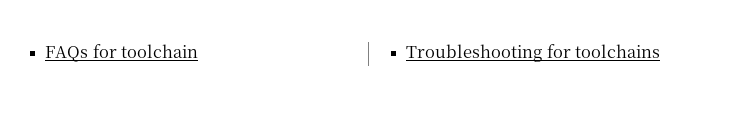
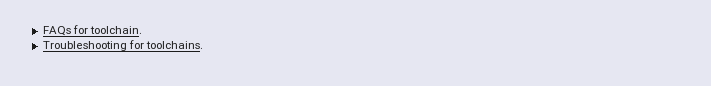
- FAQs for toolchain
+ FAQs for toolchain.
- Troubleshooting for toolchains
+ Troubleshooting for toolchains.

